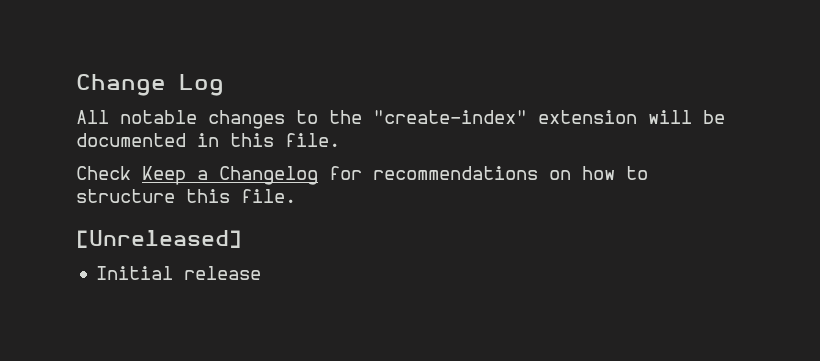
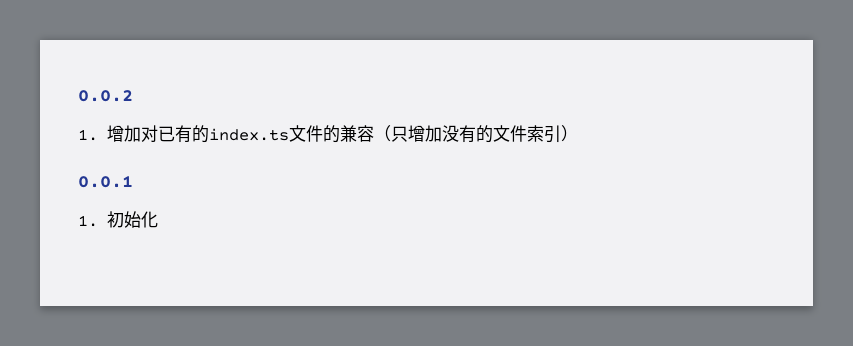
- Change Log
- All notable changes to the "create-index" extension will be documented in this file.
- Check Keep a Changelog for recommendations on how to structure this file.
- [Unreleased]
- Initial release
+ 0.0.2
+ 1.增加对已有的index.ts文件的兼容（只增加没有的文件索引）
+ 0.0.1
+ 1.初始化

